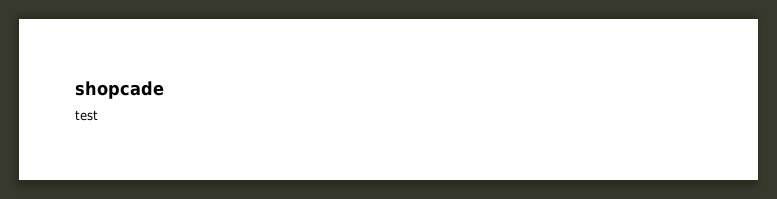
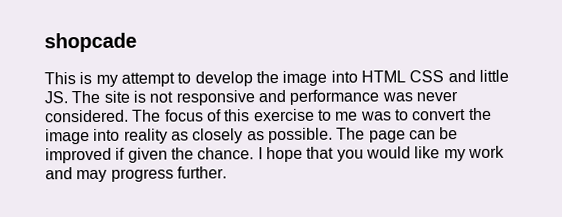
- test
+ This is my attempt to develop the image into HTML CSS and little JS. The site is not responsive and performance was never considered. The focus of this exercise to me was to convert the image into reality as closely as possible. The page can be improved if given the chance. I hope that you would like my work and may progress further.

